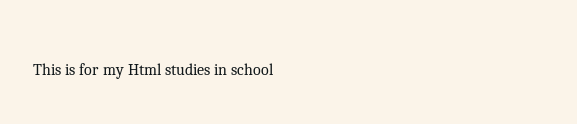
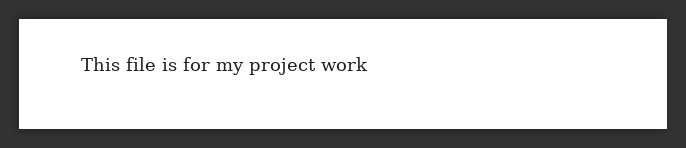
- This is for my Html studies in school
+ This file is for my project work

